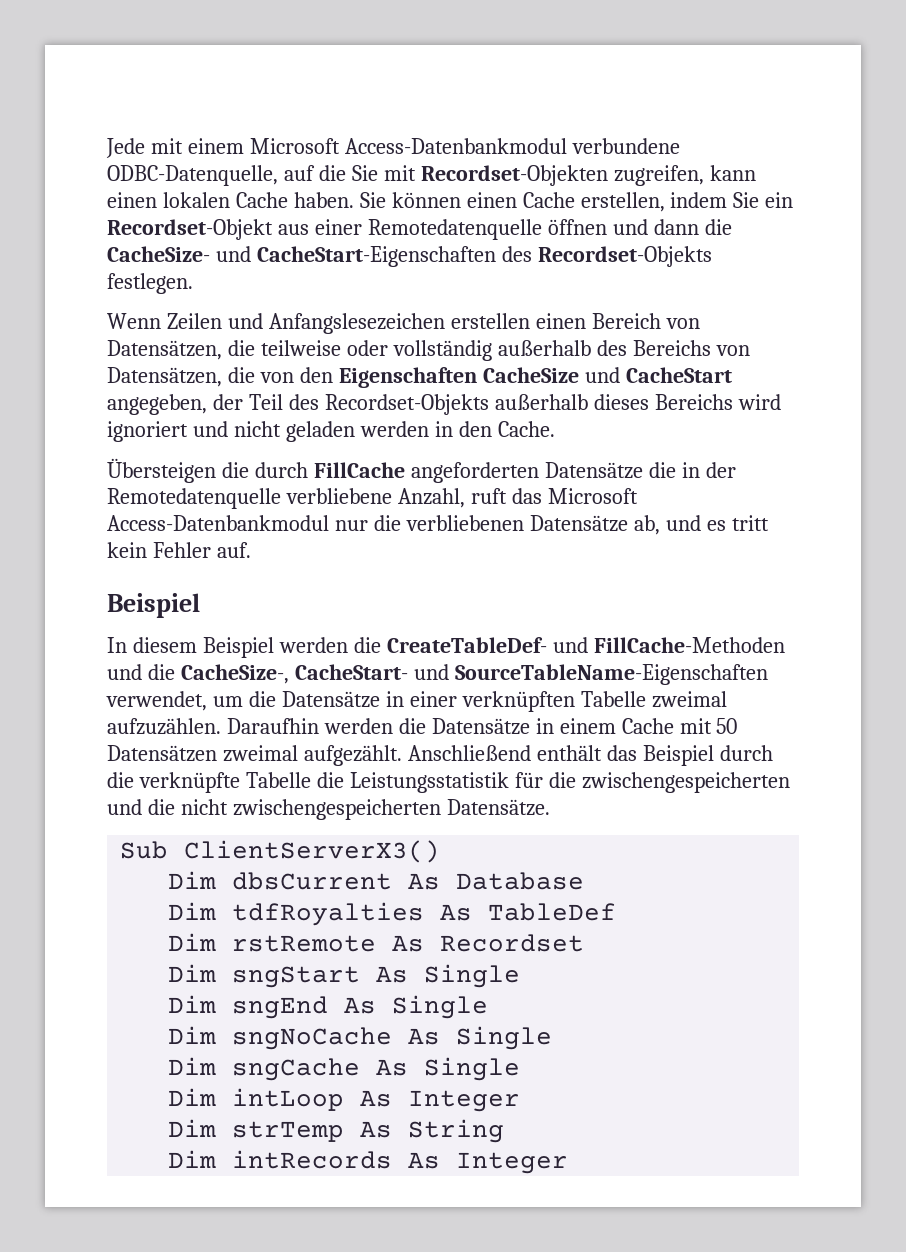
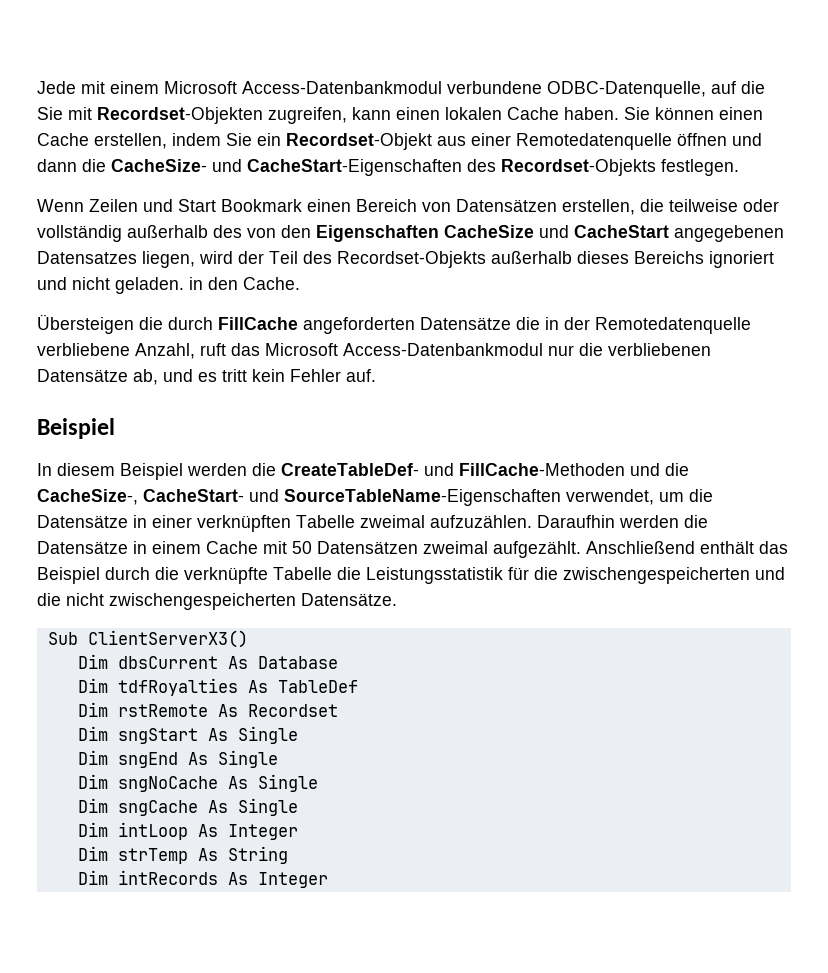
- Wenn Zeilen und Anfangslesezeichen erstellen einen Bereich von Datensätzen, die teilweise oder vollständig außerhalb des Bereichs von Datensätzen, die von den Eigenschaften CacheSize und CacheStart angegeben, der Teil des Recordset-Objekts außerhalb dieses Bereichs wird ignoriert und nicht geladen werden in den Cache.
+ Wenn Zeilen und Start Bookmark einen Bereich von Datensätzen erstellen, die teilweise oder vollständig außerhalb des von den Eigenschaften CacheSize und CacheStart angegebenen Datensatzes liegen, wird der Teil des Recordset-Objekts außerhalb dieses Bereichs ignoriert und nicht geladen. in den Cache.

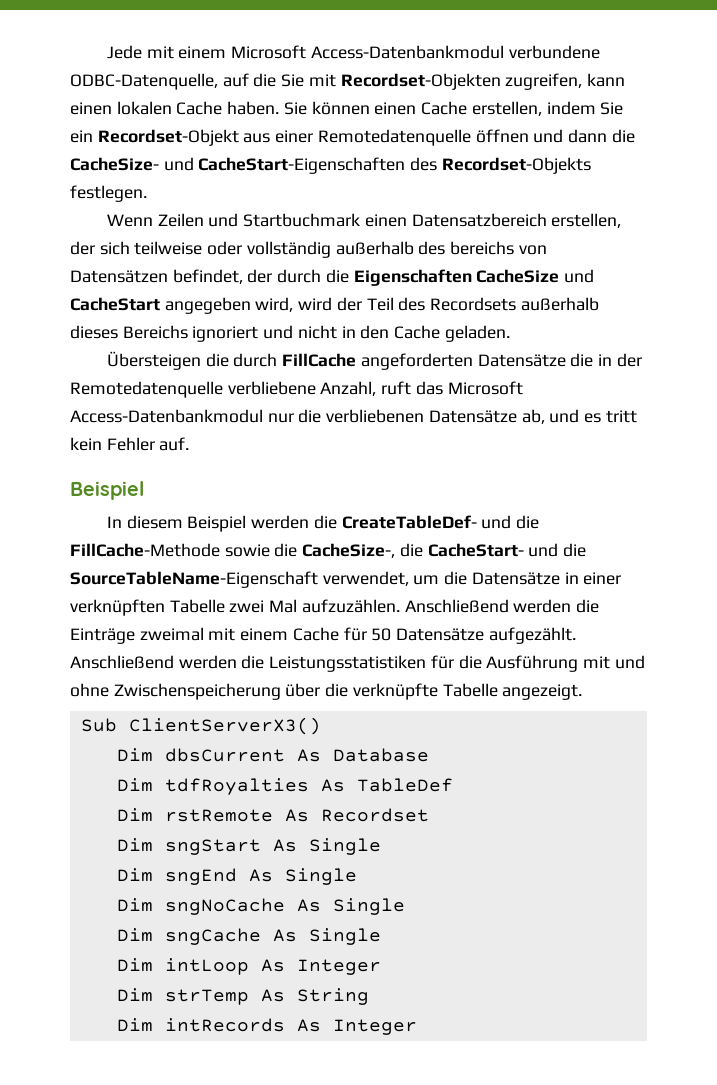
- Wenn Zeilen und Start Bookmark einen Bereich von Datensätzen erstellen, die teilweise oder vollständig außerhalb des von den Eigenschaften CacheSize und CacheStart angegebenen Datensatzes liegen, wird der Teil des Recordset-Objekts außerhalb dieses Bereichs ignoriert und nicht geladen. in den Cache.
+ Wenn Zeilen und Startbuchmark einen Datensatzbereich erstellen, der sich teilweise oder vollständig außerhalb des bereichs von Datensätzen befindet, der durch die Eigenschaften CacheSize und CacheStart angegeben wird, wird der Teil des Recordsets außerhalb dieses Bereichs ignoriert und nicht in den Cache geladen.
- In diesem Beispiel werden die CreateTableDef- und FillCache-Methoden und die CacheSize-, CacheStart- und SourceTableName-Eigenschaften verwendet, um die Datensätze in einer verknüpften Tabelle zweimal aufzuzählen. Daraufhin werden die Datensätze in einem Cache mit 50 Datensätzen zweimal aufgezählt. Anschließend enthält das Beispiel durch die verknüpfte Tabelle die Leistungsstatistik für die zwischengespeicherten und die nicht zwischengespeicherten Datensätze.
+ In diesem Beispiel werden die CreateTableDef- und die FillCache-Methode sowie die CacheSize-, die CacheStart- und die SourceTableName-Eigenschaft verwendet, um die Datensätze in einer verknüpften Tabelle zwei Mal aufzuzählen. Anschließend werden die Einträge zweimal mit einem Cache für 50 Datensätze aufgezählt. Anschließend werden die Leistungsstatistiken für die Ausführung mit und ohne Zwischenspeicherung über die verknüpfte Tabelle angezeigt.

